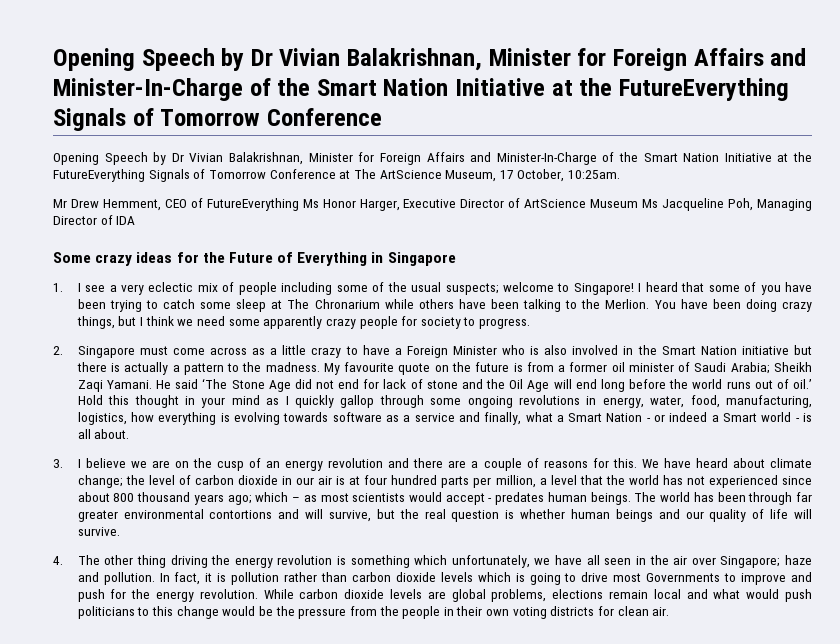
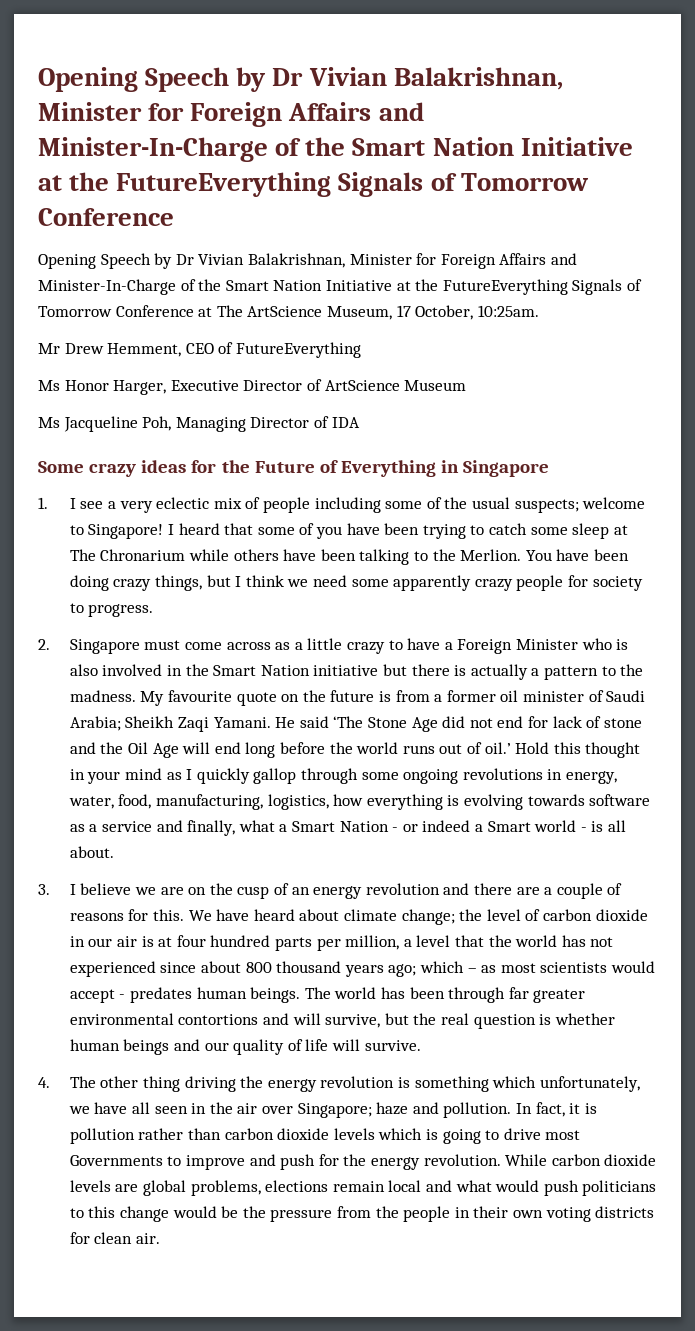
- Mr Drew Hemment, CEO of FutureEverything Ms Honor Harger, Executive Director of ArtScience Museum Ms Jacqueline Poh, Managing Director of IDA
+ Mr Drew Hemment, CEO of FutureEverything
+ Ms Honor Harger, Executive Director of ArtScience Museum
+ Ms Jacqueline Poh, Managing Director of IDA

